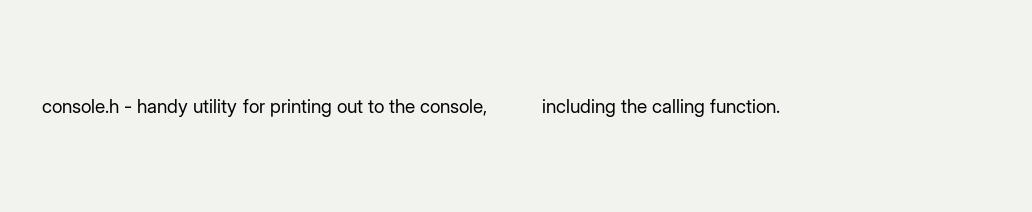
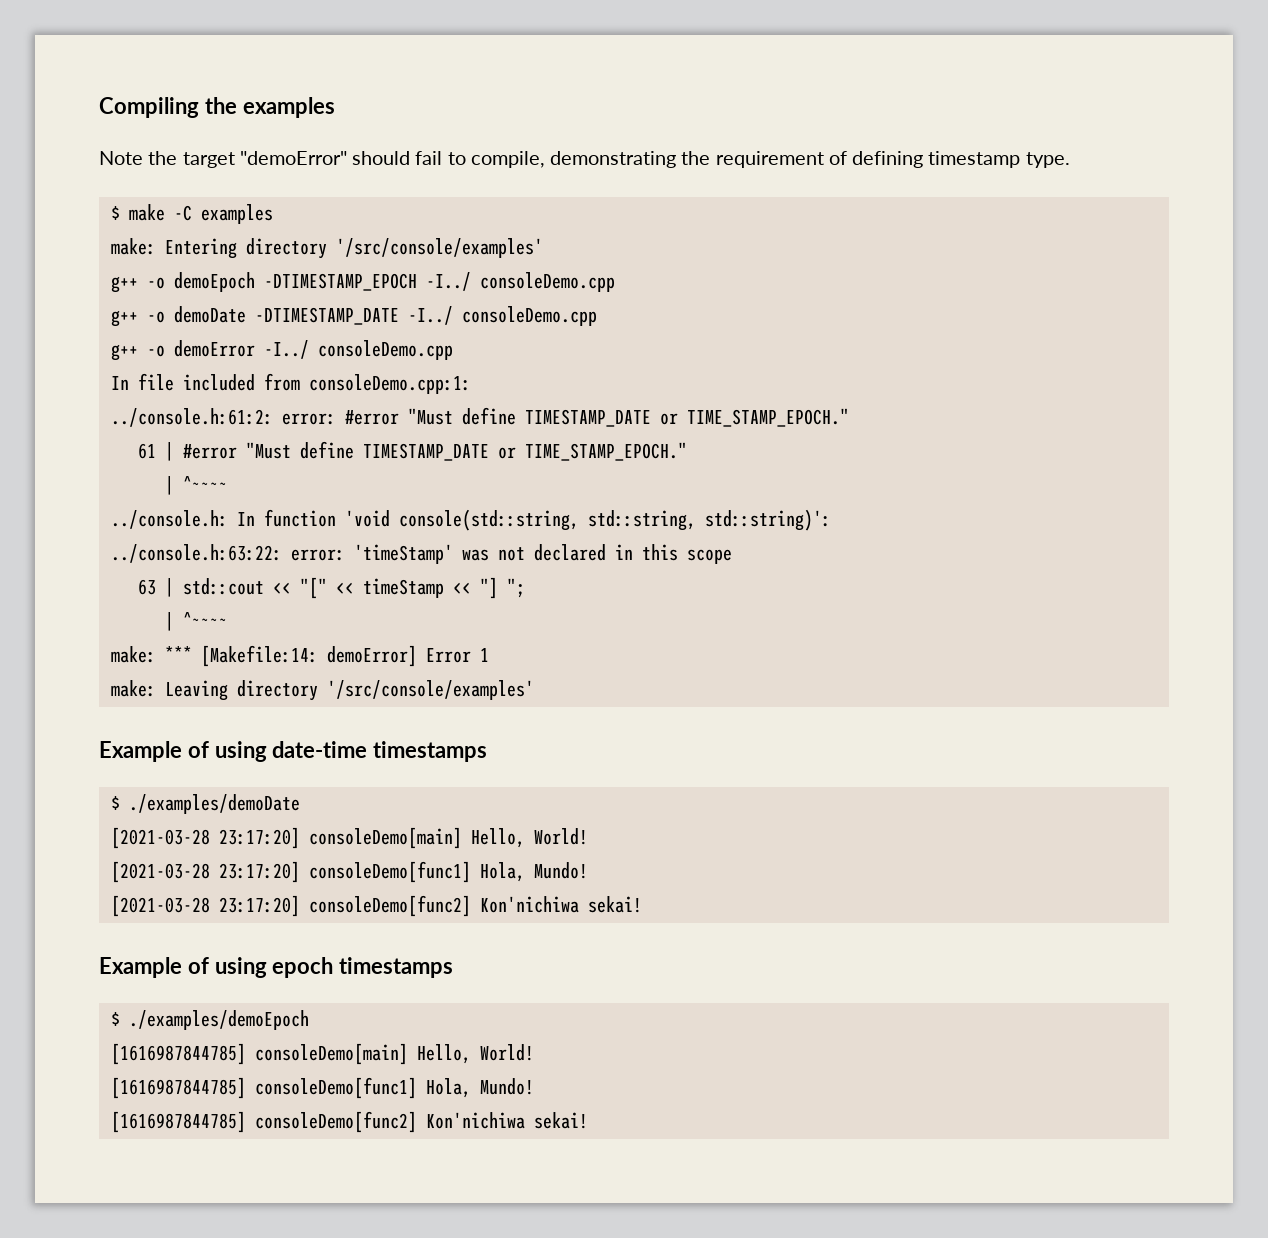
- console.h - handy utility for printing out to the console, including the calling function.
+ Compiling the examples
+ Note the target "demoError" should fail to compile, demonstrating the requirement of defining timestamp type.
+ $ make -C examples
+ make: Entering directory '/src/console/examples'
+ g++ -o demoEpoch -DTIMESTAMP_EPOCH -I../ consoleDemo.cpp
+ g++ -o demoDate -DTIMESTAMP_DATE -I../ consoleDemo.cpp
+ g++ -o demoError -I../ consoleDemo.cpp
+ In file included from consoleDemo.cpp:1:
+ ../console.h:61:2: error: #error "Must define TIMESTAMP_DATE or TIME_STAMP_EPOCH."
+ 61 | #error "Must define TIMESTAMP_DATE or TIME_STAMP_EPOCH."
+ | ^~~~~
+ ../console.h: In function 'void console(std::string, std::string, std::string)':
+ ../console.h:63:22: error: 'timeStamp' was not declared in this scope
+ 63 | std::cout << "[" << timeStamp << "] ";
+ | ^~~~~
+ make: *** [Makefile:14: demoError] Error 1
+ make: Leaving directory '/src/console/examples'
+ Example of using date-time timestamps
+ $ ./examples/demoDate
+ [2021-03-28 23:17:20] consoleDemo[main] Hello, World!
+ [2021-03-28 23:17:20] consoleDemo[func1] Hola, Mundo!
+ [2021-03-28 23:17:20] consoleDemo[func2] Kon'nichiwa sekai!
+ Example of using epoch timestamps
+ $ ./examples/demoEpoch
+ [1616987844785] consoleDemo[main] Hello, World!
+ [1616987844785] consoleDemo[func1] Hola, Mundo!
+ [1616987844785] consoleDemo[func2] Kon'nichiwa sekai!

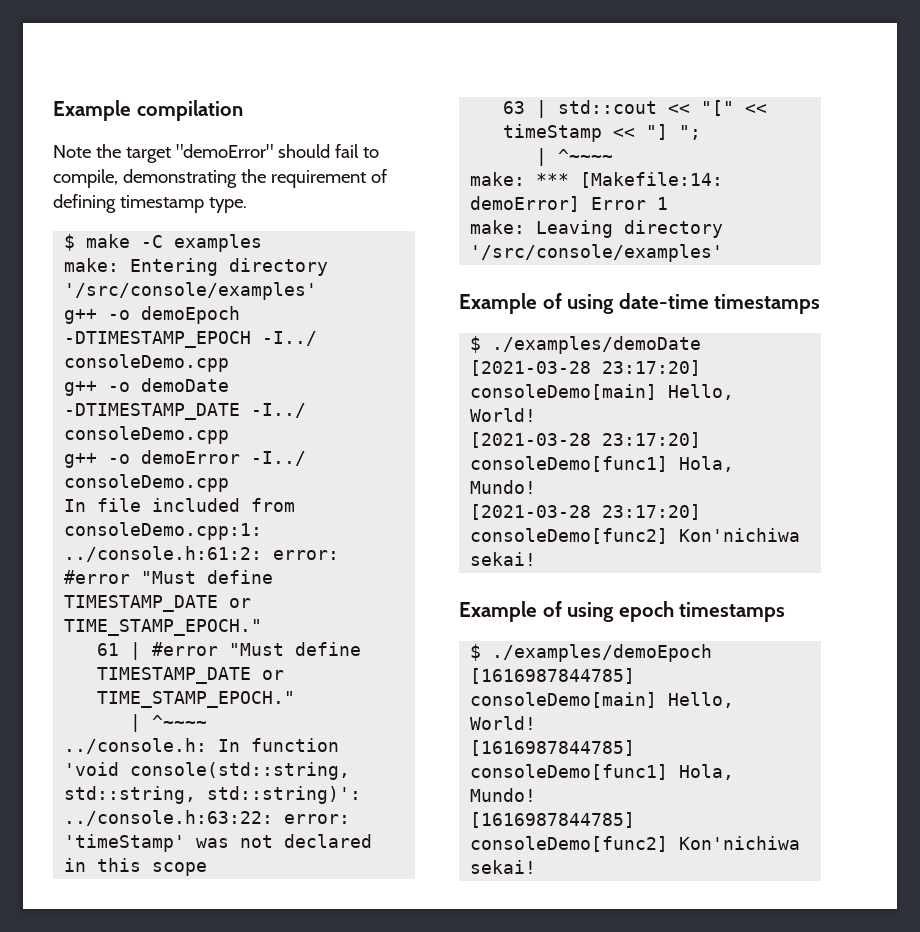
- Compiling the examples
+ Example compilation

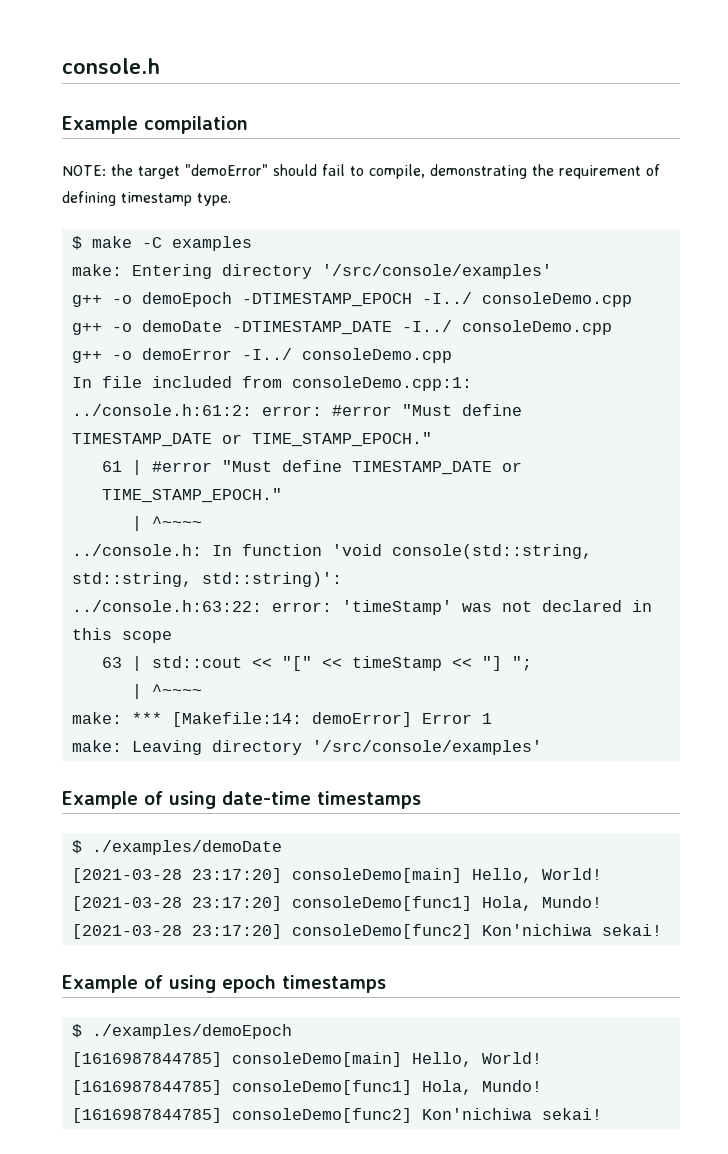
+ console.h
- Note the target "demoError" should fail to compile, demonstrating the requirement of defining timestamp type.
+ NOTE: the target "demoError" should fail to compile, demonstrating the requirement of defining timestamp type.

